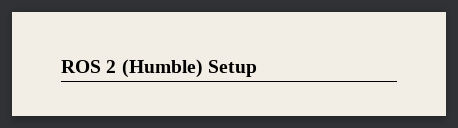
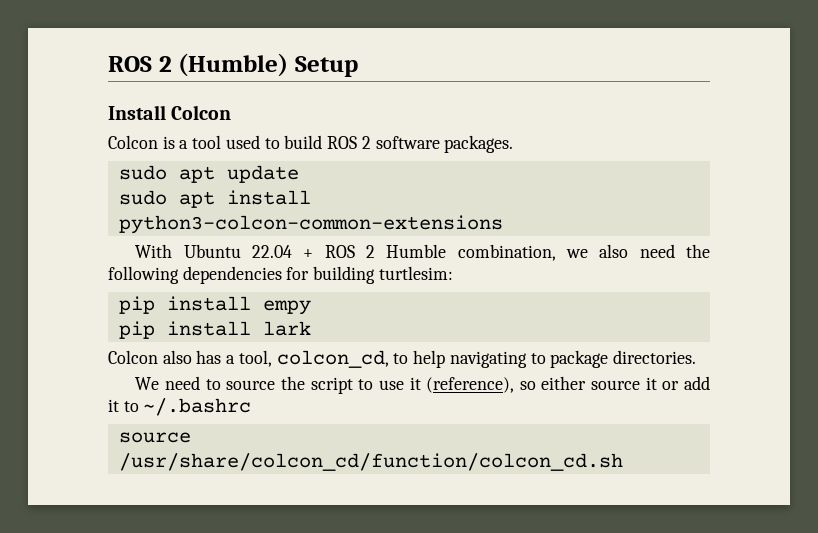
+ Install Colcon
+ Colcon is a tool used to build ROS 2 software packages.
+ sudo apt update
+ sudo apt install python3-colcon-common-extensions
+ With Ubuntu 22.04 + ROS 2 Humble combination, we also need the following dependencies for building turtlesim:
+ pip install empy
+ pip install lark
+ Colcon also has a tool, colcon_cd, to help navigating to package directories.
+ We need to source the script to use it (reference), so either source it or add it to ~/.bashrc
+ source /usr/share/colcon_cd/function/colcon_cd.sh

